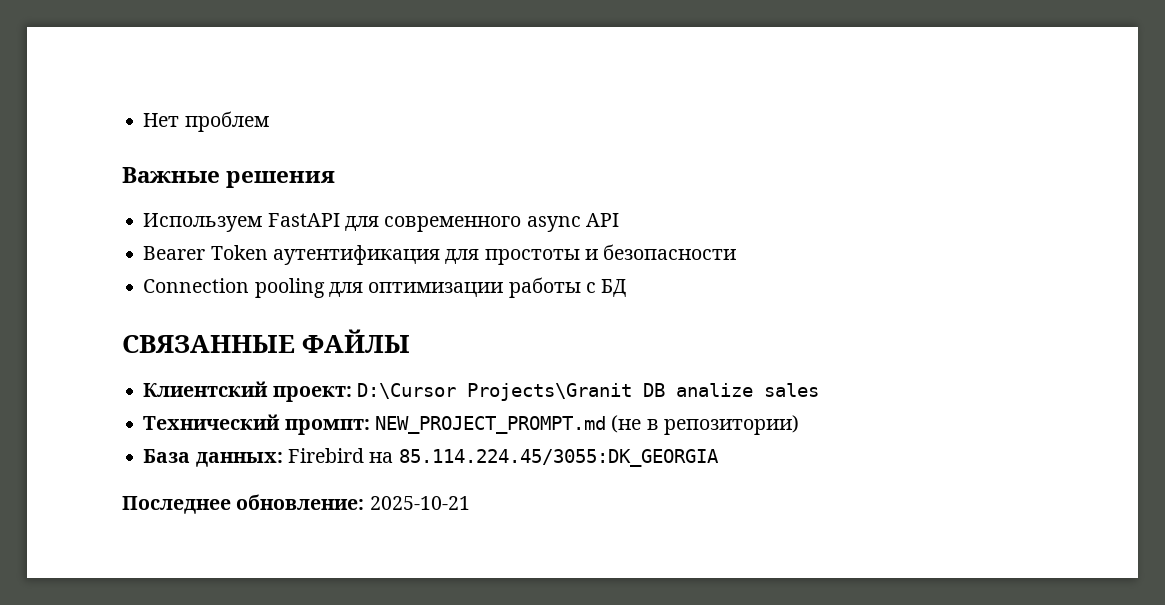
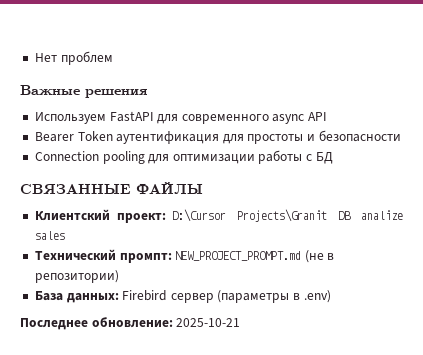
- База данных: Firebird на 85.114.224.45/3055:DK_GEORGIA
+ База данных: Firebird сервер (параметры в .env)

